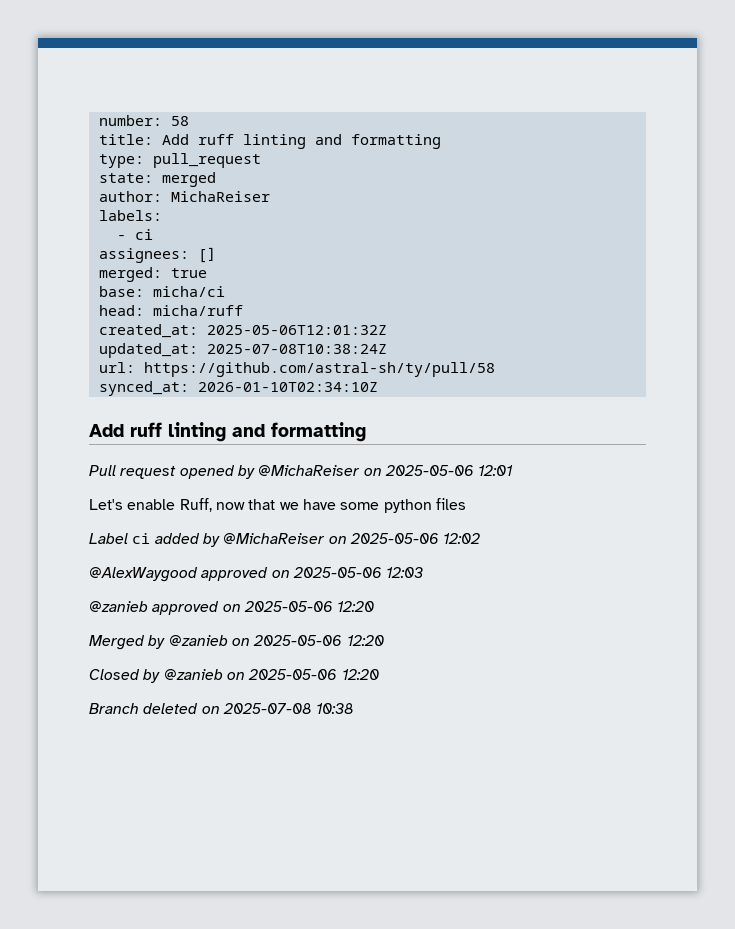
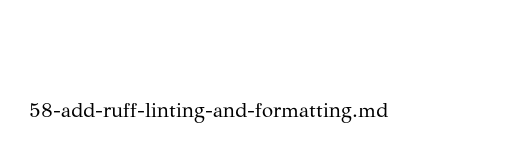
- number: 58
- title: Add ruff linting and formatting
- type: pull_request
- state: merged
- author: MichaReiser
- labels:
- - ci
- assignees: []
- merged: true
- base: micha/ci
- head: micha/ruff
- created_at: 2025-05-06T12:01:32Z
- updated_at: 2025-07-08T10:38:24Z
- url: https://github.com/astral-sh/ty/pull/58
- synced_at: 2026-01-10T02:34:10Z
- Add ruff linting and formatting
- Pull request opened by @MichaReiser on 2025-05-06 12:01
- Let's enable Ruff, now that we have some python files
- Label ci added by @MichaReiser on 2025-05-06 12:02
- @AlexWaygood approved on 2025-05-06 12:03
- @zanieb approved on 2025-05-06 12:20
- Merged by @zanieb on 2025-05-06 12:20
- Closed by @zanieb on 2025-05-06 12:20
- Branch deleted on 2025-07-08 10:38
+ 58-add-ruff-linting-and-formatting.md

